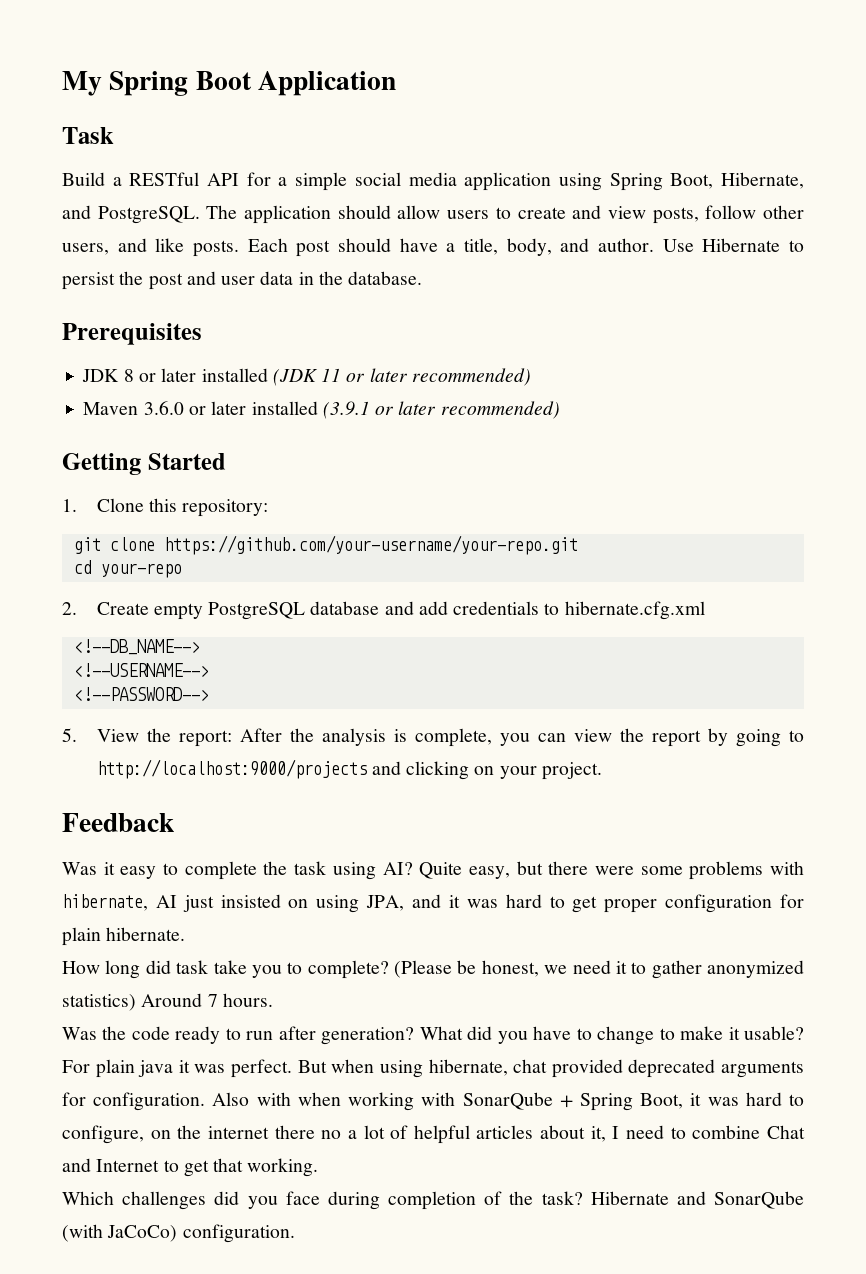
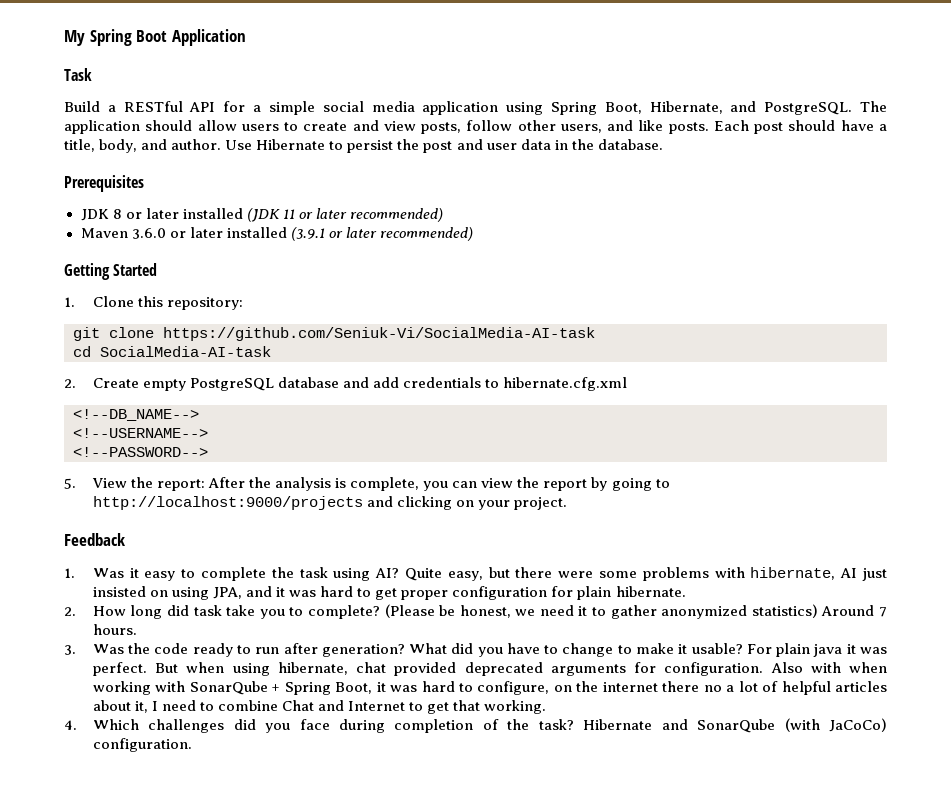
- git clone https://github.com/your-username/your-repo.git
+ git clone https://github.com/Seniuk-Vi/SocialMedia-AI-task
- cd your-repo
+ cd SocialMedia-AI-task
- Was it easy to complete the task using AI?
+ 1. Was it easy to complete the task using AI?
- How long did task take you to complete?
+ 2. How long did task take you to complete?
- Was the code ready to run after generation?
+ 3. Was the code ready to run after generation?
- Which challenges did you face during completion of the task?
+ 4. Which challenges did you face during completion of the task?

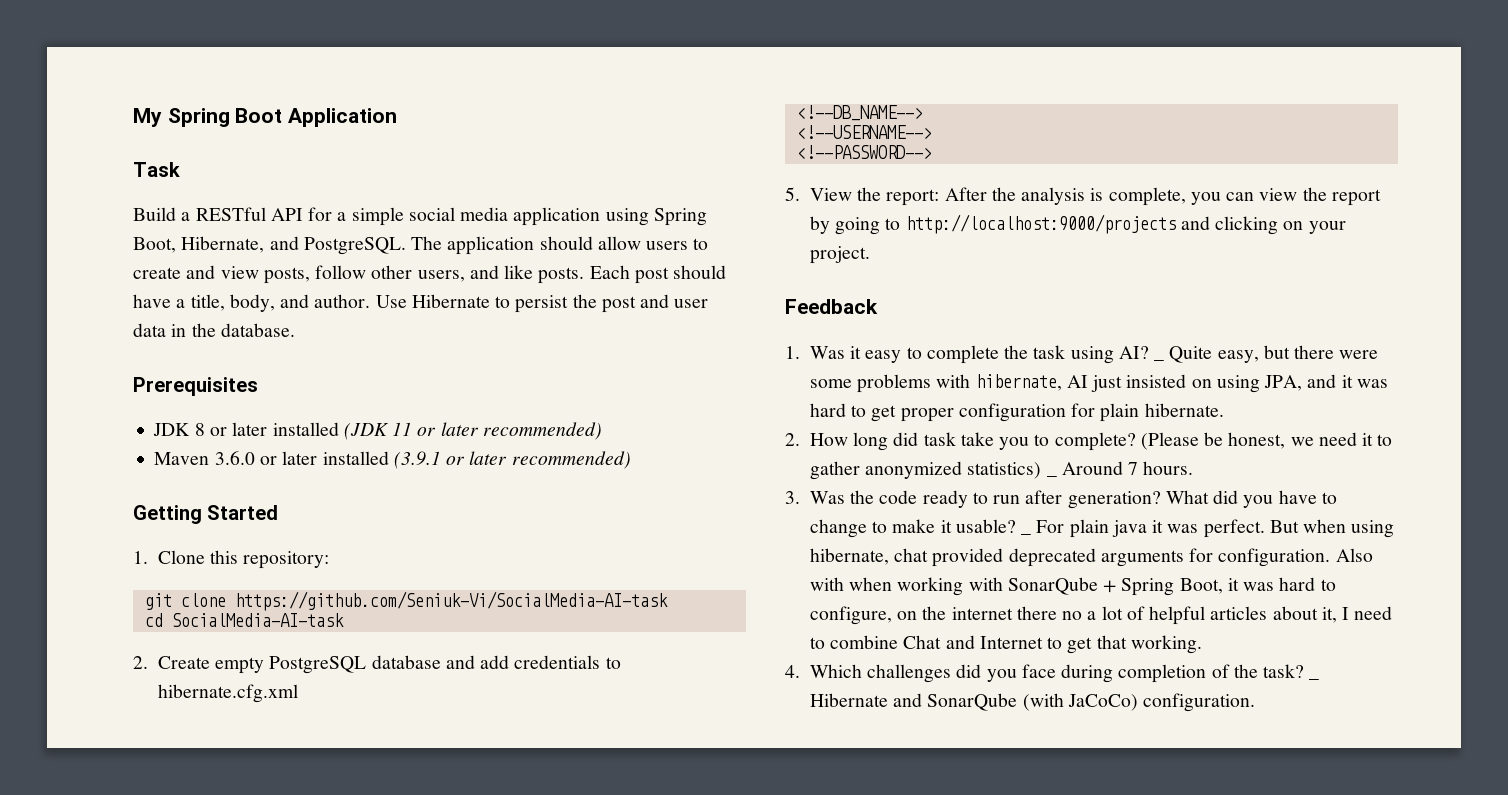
- Quite easy, but there were some problems with hibernate, AI just insisted on using JPA, and it was hard to get proper configuration for plain hibernate.
+ _ Quite easy, but there were some problems with hibernate, AI just insisted on using JPA, and it was hard to get proper configuration for plain hibernate.
- (Please be honest, we need it to gather anonymized statistics) Around 7 hours.
+ (Please be honest, we need it to gather anonymized statistics) _ Around 7 hours.
- For plain java it was perfect.
+ _ For plain java it was perfect.
- Hibernate and SonarQube (with JaCoCo) configuration.
+ _ Hibernate and SonarQube (with JaCoCo) configuration.

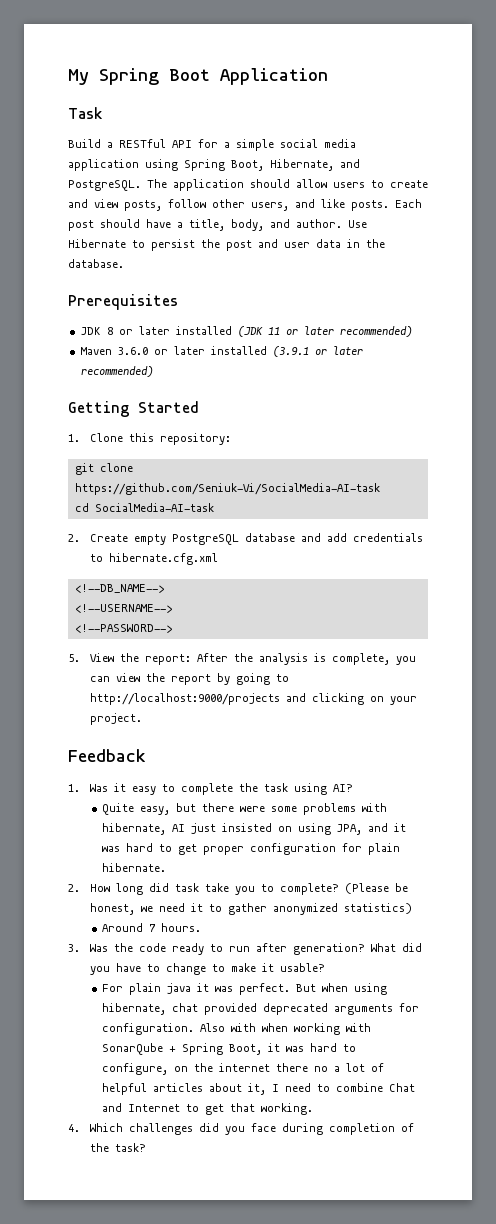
- 1. Was it easy to complete the task using AI? _ Quite easy, but there were some problems with hibernate, AI just insisted on using JPA, and it was hard to get proper configuration for plain hibernate.
+ 1. Was it easy to complete the task using AI?
+ Quite easy, but there were some problems with hibernate, AI just insisted on using JPA, and it was hard to get proper configuration for plain hibernate.
- (Please be honest, we need it to gather anonymized statistics) _ Around 7 hours.
+ (Please be honest, we need it to gather anonymized statistics)
+ Around 7 hours.
- What did you have to change to make it usable? _ For plain java it was perfect.
+ What did you have to change to make it usable?
+ For plain java it was perfect.
- _ Hibernate and SonarQube (with JaCoCo) configuration.

